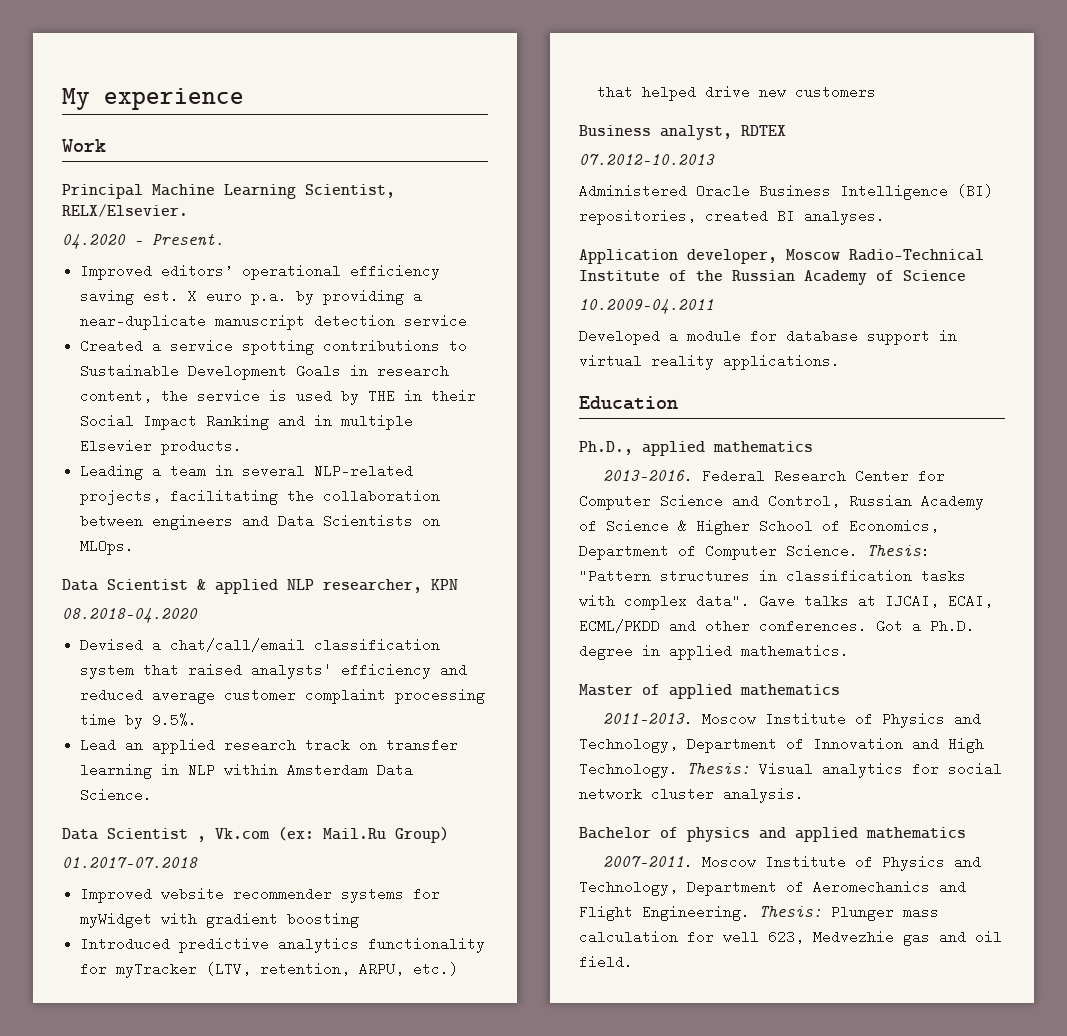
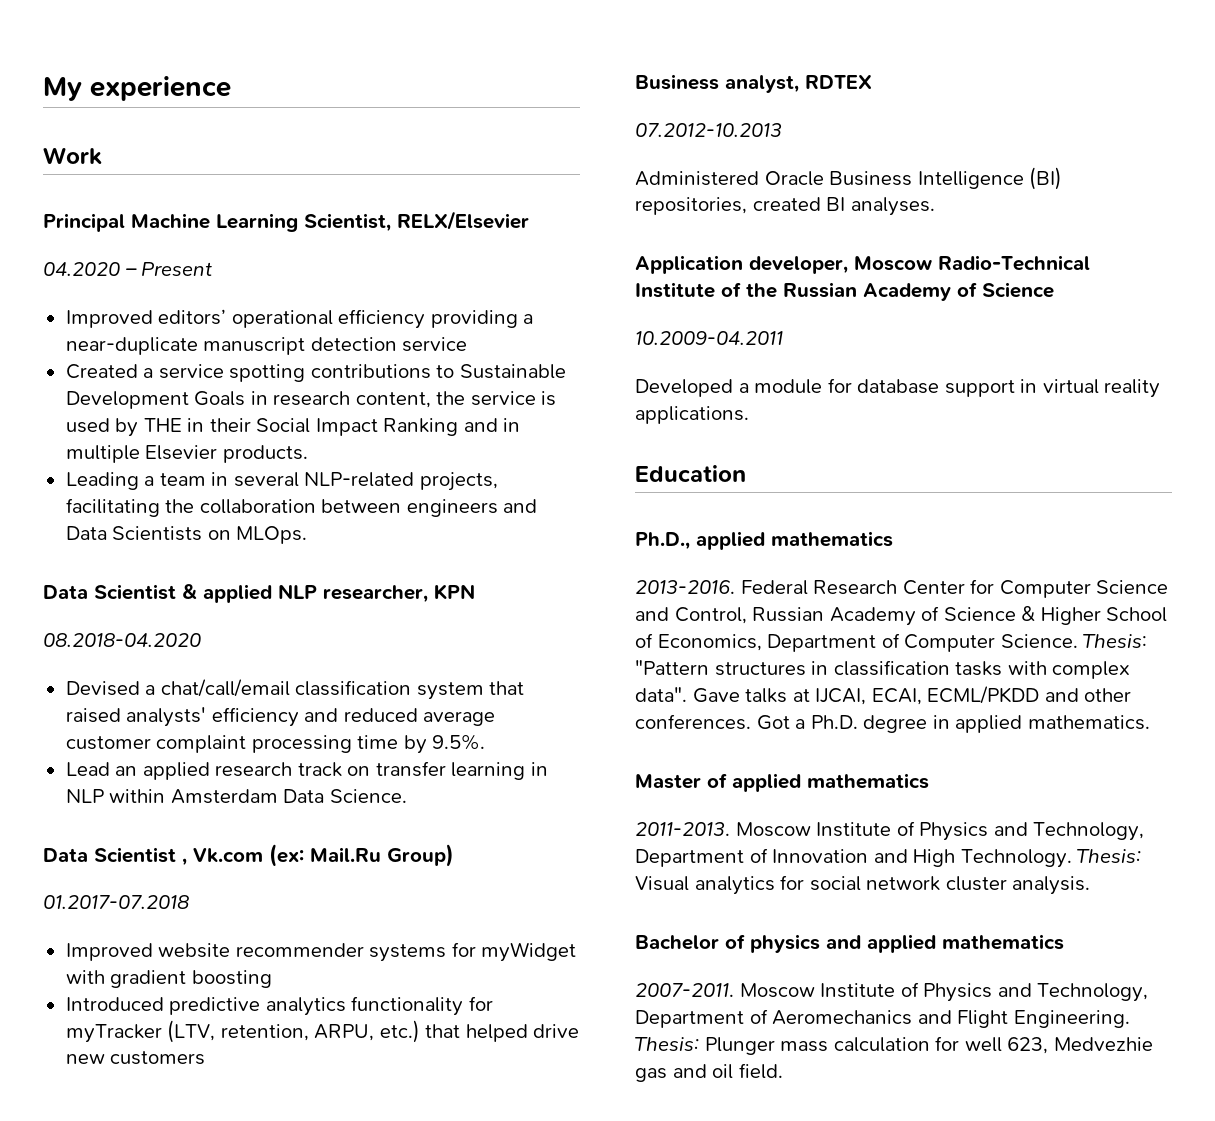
- Principal Machine Learning Scientist, RELX/Elsevier.
+ Principal Machine Learning Scientist, RELX/Elsevier
- 04.2020 – Present.
+ 04.2020 – Present
- Improved editors’ operational efficiency saving est. X euro p.a. by providing a near-duplicate manuscript detection service
+ Improved editors’ operational efficiency providing a near-duplicate manuscript detection service

